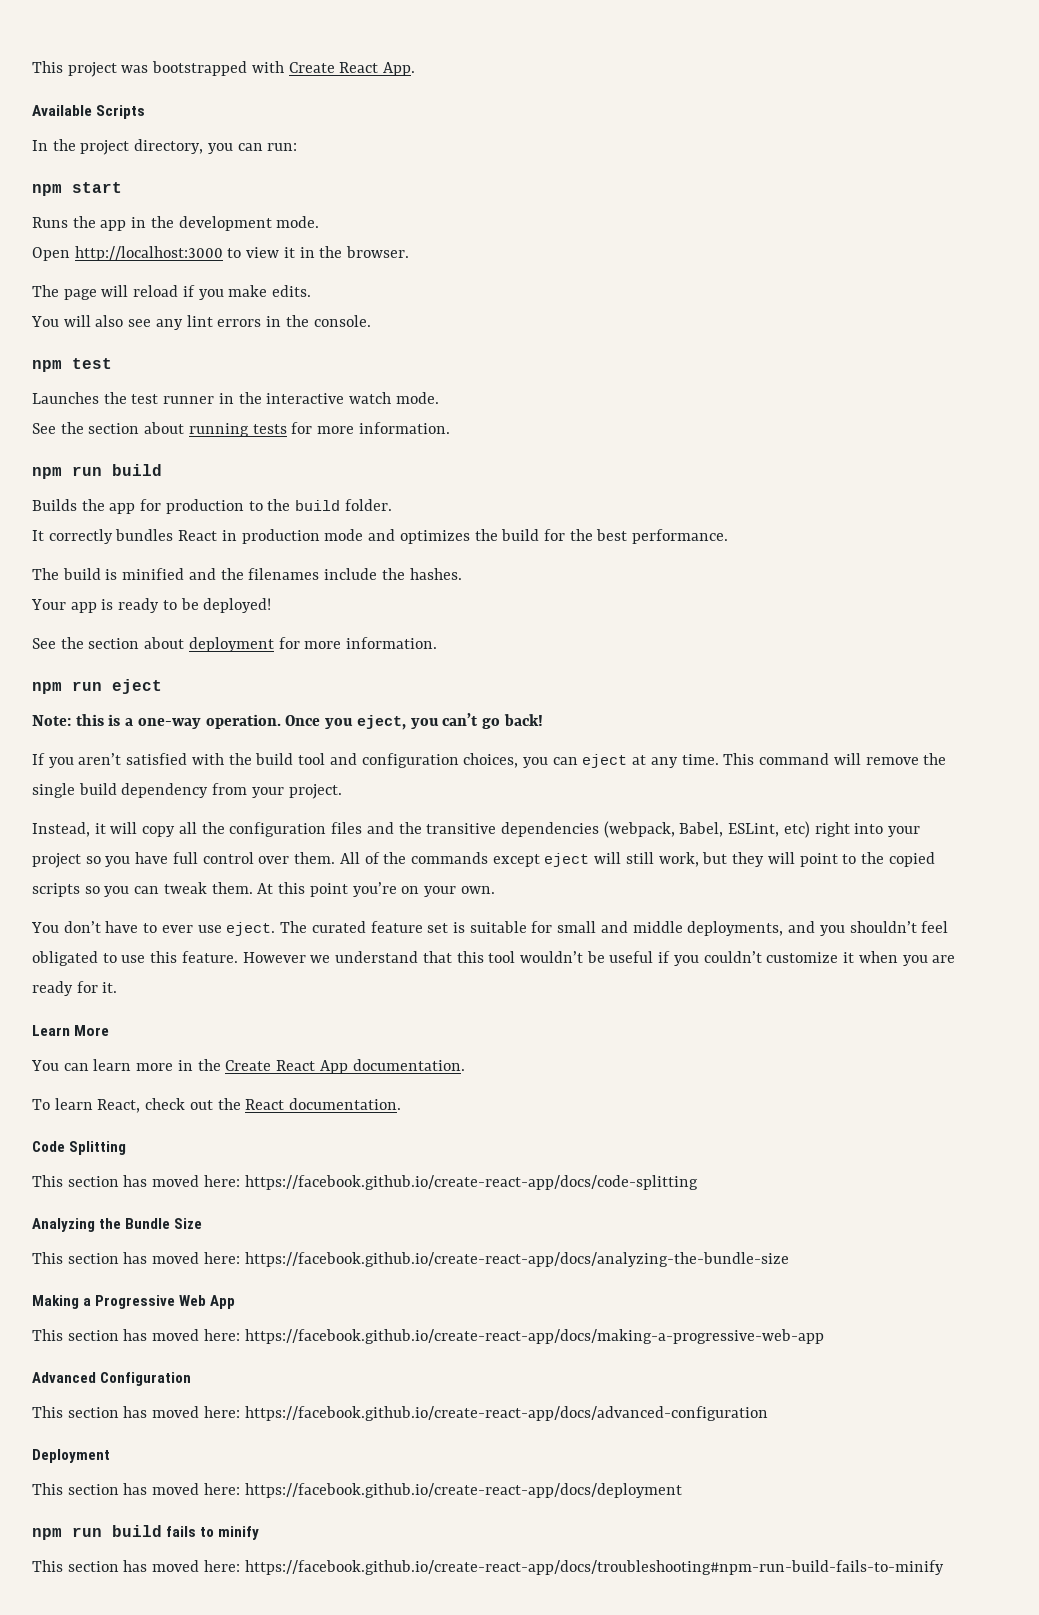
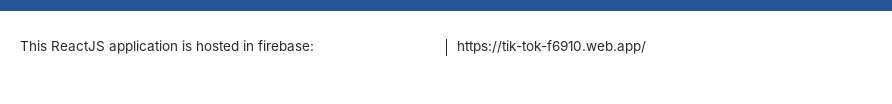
- This project was bootstrapped with Create React App.
- Available Scripts
- In the project directory, you can run:
- npm start
- Runs the app in the development mode.
- Open http://localhost:3000 to view it in the browser.
- The page will reload if you make edits.
- You will also see any lint errors in the console.
- npm test
- Launches the test runner in the interactive watch mode.
- See the section about running tests for more information.
- npm run build
- Builds the app for production to the build folder.
- It correctly bundles React in production mode and optimizes the build for the best performance.
- The build is minified and the filenames include the hashes.
- Your app is ready to be deployed!
- See the section about deployment for more information.
- npm run eject
- Note: this is a one-way operation. Once you eject, you can’t go back!
- If you aren’t satisfied with the build tool and configuration choices, you can eject at any time. This command will remove the single build dependency from your project.
- Instead, it will copy all the configuration files and the transitive dependencies (webpack, Babel, ESLint, etc) right into your project so you have full control over them. All of the commands except eject will still work, but they will point to the copied scripts so you can tweak them. At this point you’re on your own.
- You don’t have to ever use eject. The curated feature set is suitable for small and middle deployments, and you shouldn’t feel obligated to use this feature. However we understand that this tool wouldn’t be useful if you couldn’t customize it when you are ready for it.
- Learn More
- You can learn more in the Create React App documentation.
- To learn React, check out the React documentation.
- Code Splitting
- This section has moved here: https://facebook.github.io/create-react-app/docs/code-splitting
- Analyzing the Bundle Size
- This section has moved here: https://facebook.github.io/create-react-app/docs/analyzing-the-bundle-size
- Making a Progressive Web App
- This section has moved here: https://facebook.github.io/create-react-app/docs/making-a-progressive-web-app
- Advanced Configuration
- This section has moved here: https://facebook.github.io/create-react-app/docs/advanced-configuration
- Deployment
- This section has moved here: https://facebook.github.io/create-react-app/docs/deployment
- npm run build fails to minify
- This section has moved here: https://facebook.github.io/create-react-app/docs/troubleshooting#npm-run-build-fails-to-minify
+ This ReactJS application is hosted in firebase: https://tik-tok-f6910.web.app/

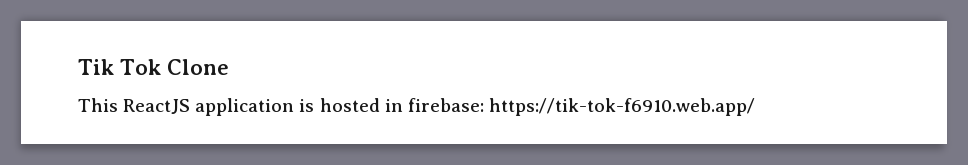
+ Tik Tok Clone

